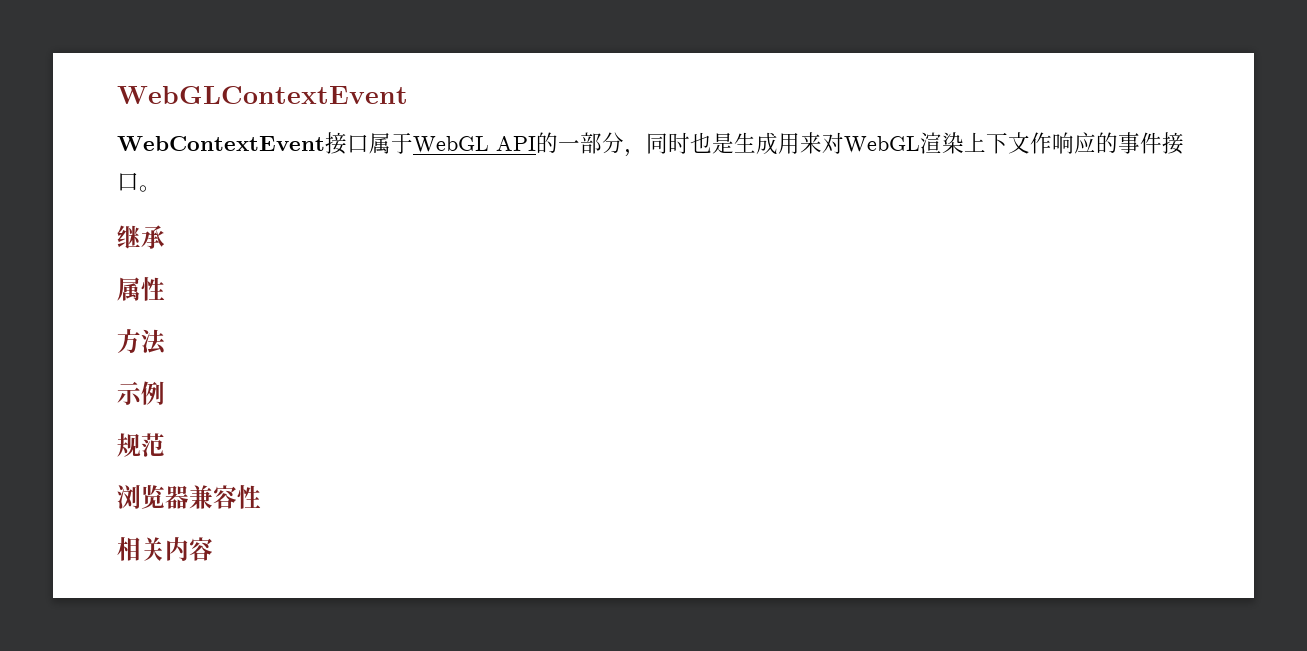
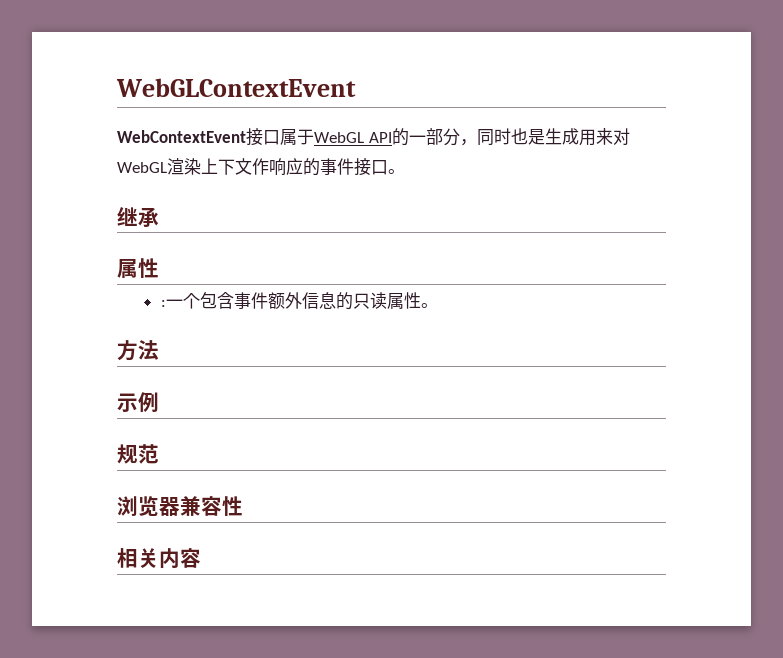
+ :一个包含事件额外信息的只读属性。

